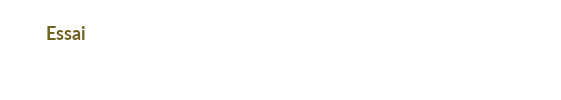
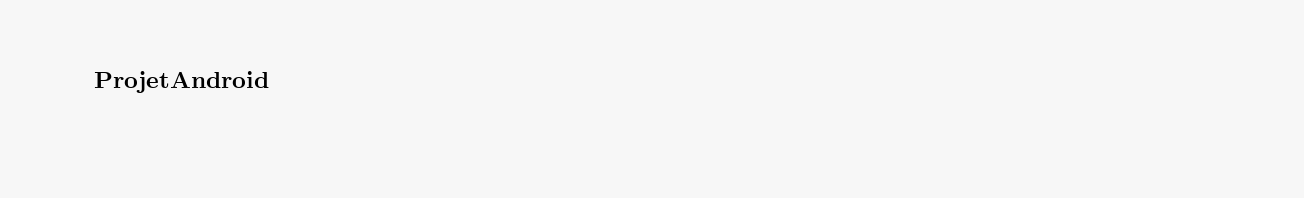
- Essai
+ ProjetAndroid

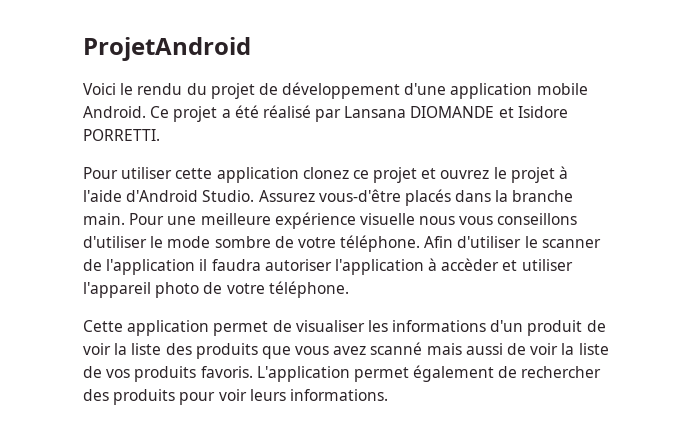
+ Voici le rendu du projet de développement d'une application mobile Android. Ce projet a été réalisé par Lansana DIOMANDE et Isidore PORRETTI.
+ Pour utiliser cette application clonez ce projet et ouvrez le projet à l'aide d'Android Studio. Assurez vous-d'être placés dans la branche main. Pour une meilleure expérience visuelle nous vous conseillons d'utiliser le mode sombre de votre téléphone. Afin d'utiliser le scanner de l'application il faudra autoriser l'application à accèder et utiliser l'appareil photo de votre téléphone.
+ Cette application permet de visualiser les informations d'un produit de voir la liste des produits que vous avez scanné mais aussi de voir la liste de vos produits favoris. L'application permet également de rechercher des produits pour voir leurs informations.

